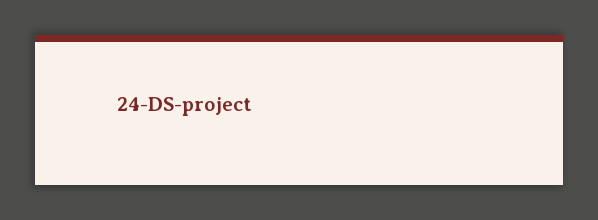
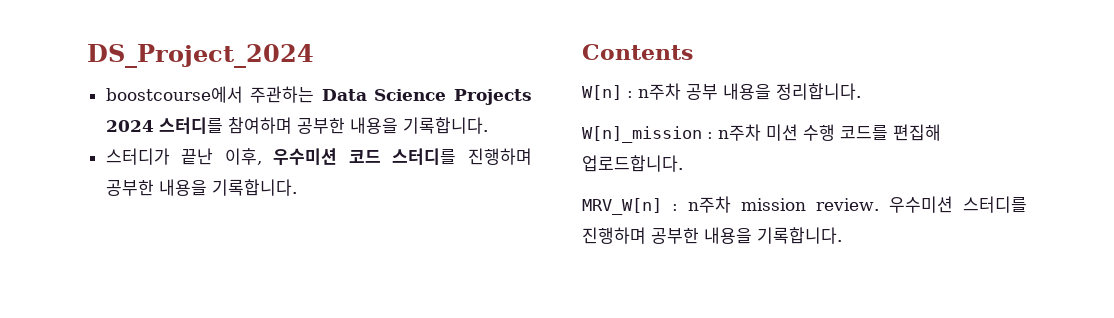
- 24-DS-project
+ DS_Project_2024
+ boostcourse에서 주관하는 Data Science Projects 2024 스터디를 참여하며 공부한 내용을 기록합니다.
+ 스터디가 끝난 이후, 우수미션 코드 스터디를 진행하며 공부한 내용을 기록합니다.
+ Contents
+ W[n] : n주차 공부 내용을 정리합니다.
+ W[n]_mission : n주차 미션 수행 코드를 편집해 업로드합니다.
+ MRV_W[n] : n주차 mission review. 우수미션 스터디를 진행하며 공부한 내용을 기록합니다.

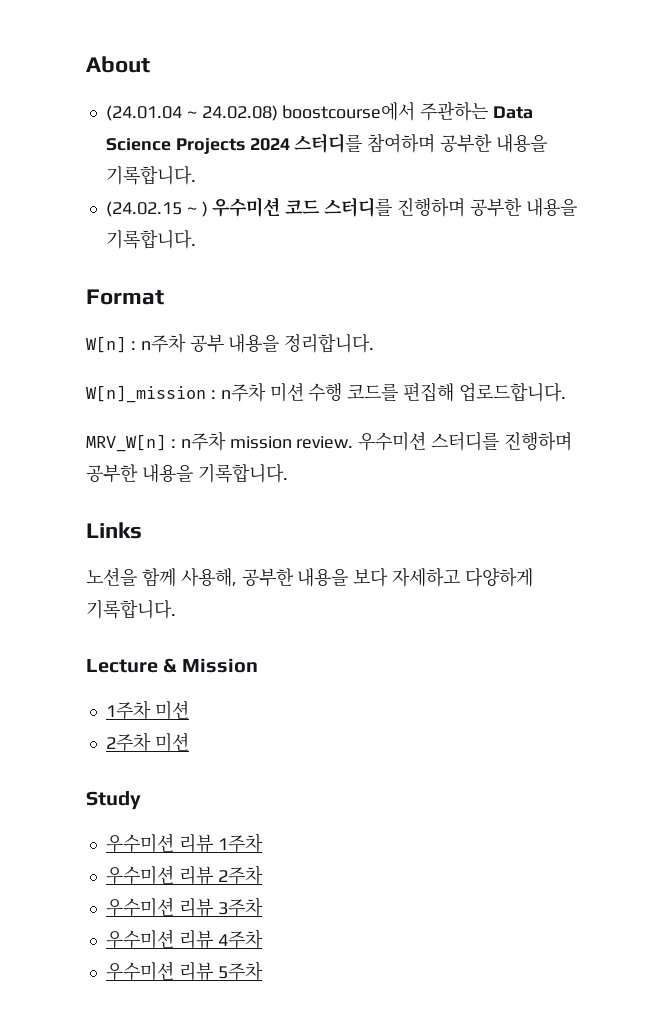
- DS_Project_2024
- boostcourse에서 주관하는 Data Science Projects 2024 스터디를 참여하며 공부한 내용을 기록합니다.
+ About
+ (24.01.04 ~ 24.02.08) boostcourse에서 주관하는 Data Science Projects 2024 스터디를 참여하며 공부한 내용을 기록합니다.
- 스터디가 끝난 이후, 우수미션 코드 스터디를 진행하며 공부한 내용을 기록합니다.
+ (24.02.15 ~ ) 우수미션 코드 스터디를 진행하며 공부한 내용을 기록합니다.
- Contents
+ Format
+ Links
+ 노션을 함께 사용해, 공부한 내용을 보다 자세하고 다양하게 기록합니다.
+ Lecture & Mission
+ 1주차 미션
+ 2주차 미션
+ Study
+ 우수미션 리뷰 1주차
+ 우수미션 리뷰 2주차
+ 우수미션 리뷰 3주차
+ 우수미션 리뷰 4주차
+ 우수미션 리뷰 5주차

